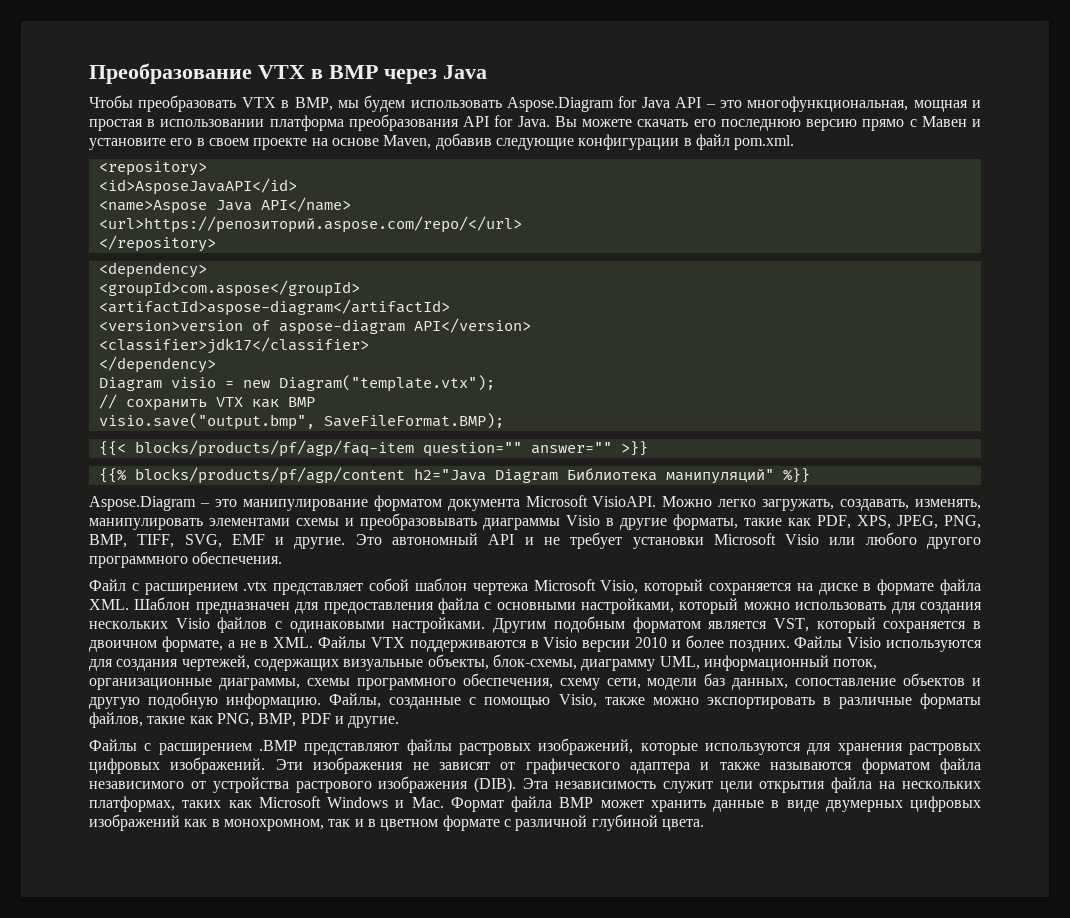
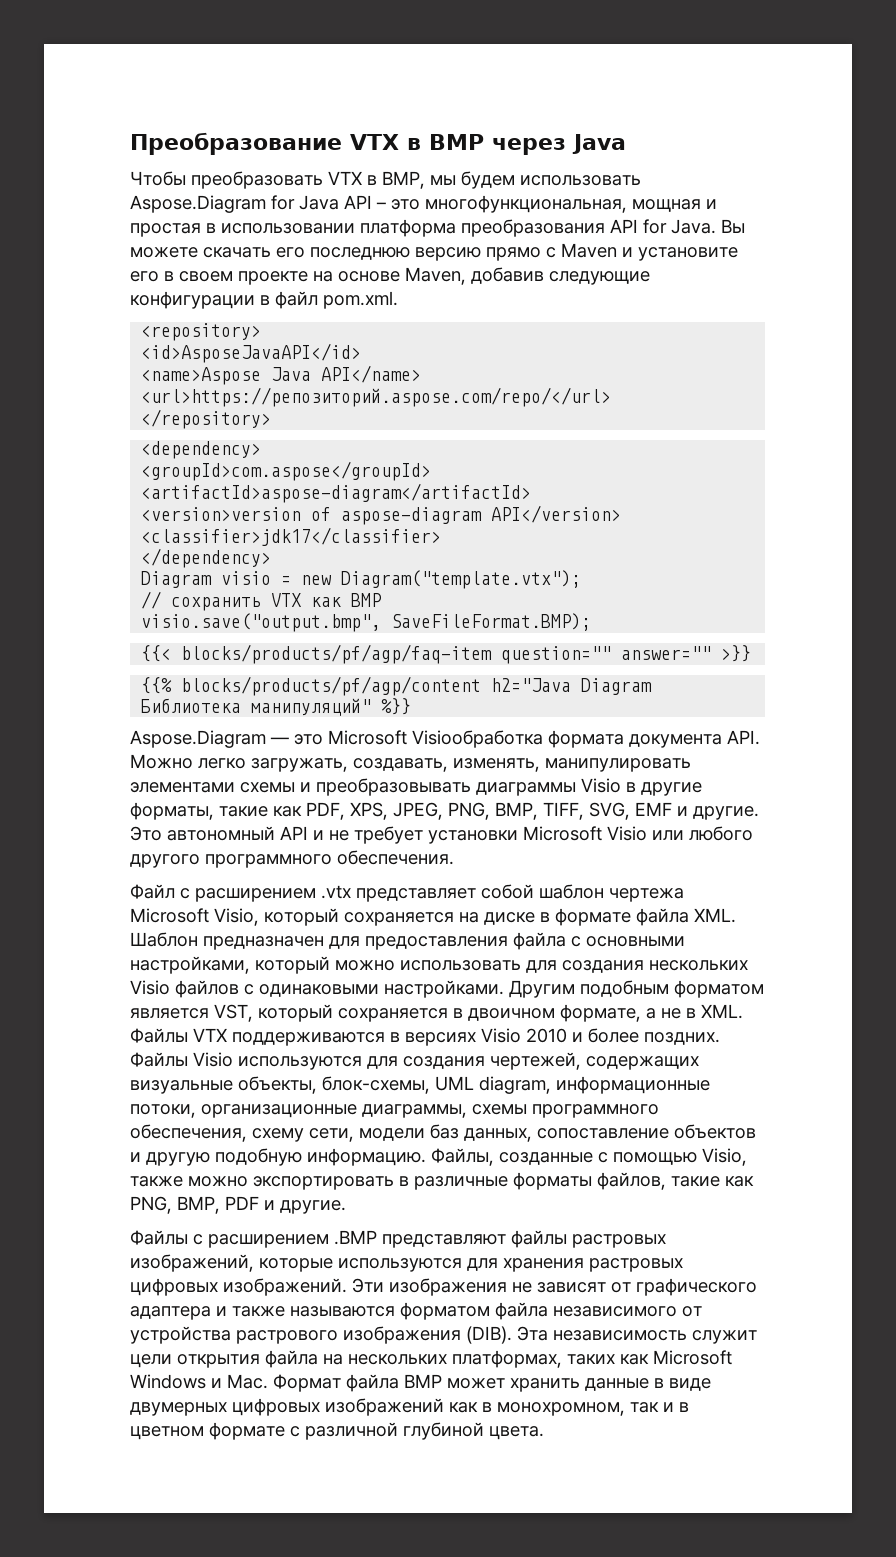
- Вы можете скачать его последнюю версию прямо с Мавен и установите его в своем проекте на основе Maven, добавив следующие конфигурации в файл pom.xml.
+ Вы можете скачать его последнюю версию прямо с Maven и установите его в своем проекте на основе Maven, добавив следующие конфигурации в файл pom.xml.
- Aspose.Diagram – это манипулирование форматом документа Microsoft VisioAPI. Можно легко загружать, создавать, изменять, манипулировать элементами схемы и преобразовывать диаграммы Visio в другие форматы, такие как PDF, XPS, JPEG, PNG, BMP, TIFF, SVG, EMF и другие.
+ Aspose.Diagram — это Microsoft Visioобработка формата документа API. Можно легко загружать, создавать, изменять, манипулировать элементами схемы и преобразовывать диаграммы Visio в другие форматы, такие как PDF, XPS, JPEG, PNG, BMP, TIFF, SVG, EMF и другие.
- Другим подобным форматом является VST, который сохраняется в двоичном формате, а не в XML. Файлы VTX поддерживаются в Visio версии 2010 и более поздних.
+ Другим подобным форматом является VST, который сохраняется в двоичном формате, а не в XML. Файлы VTX поддерживаются в версиях Visio 2010 и более поздних.
- Файлы Visio используются для создания чертежей, содержащих визуальные объекты, блок-схемы, диаграмму UML, информационный поток, организационные диаграммы, схемы программного обеспечения, схему сети, модели баз данных, сопоставление объектов и другую подобную информацию.
+ Файлы Visio используются для создания чертежей, содержащих визуальные объекты, блок-схемы, UML diagram, информационные потоки, организационные диаграммы, схемы программного обеспечения, схему сети, модели баз данных, сопоставление объектов и другую подобную информацию.

